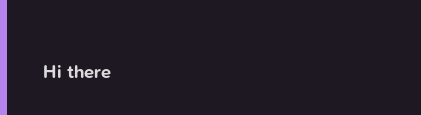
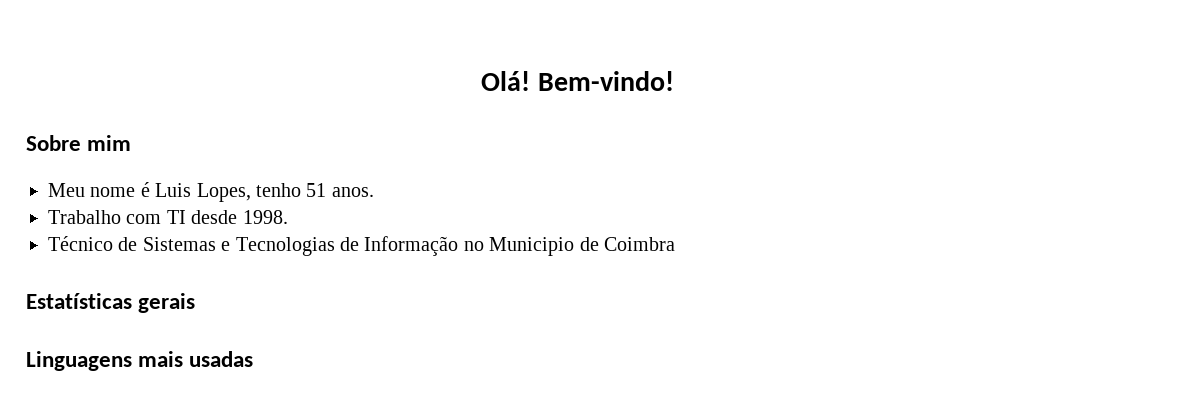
- Hi there
+ Olá! Bem-vindo!
+ Sobre mim
+ Meu nome é Luis Lopes, tenho 51 anos.
+ Trabalho com TI desde 1998.
+ Técnico de Sistemas e Tecnologias de Informação no Municipio de Coimbra
+ Estatísticas gerais
+ Linguagens mais usadas

